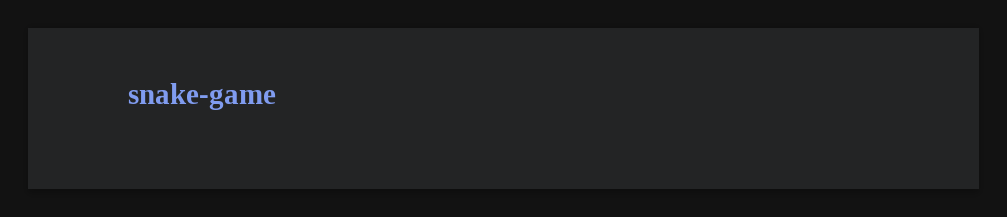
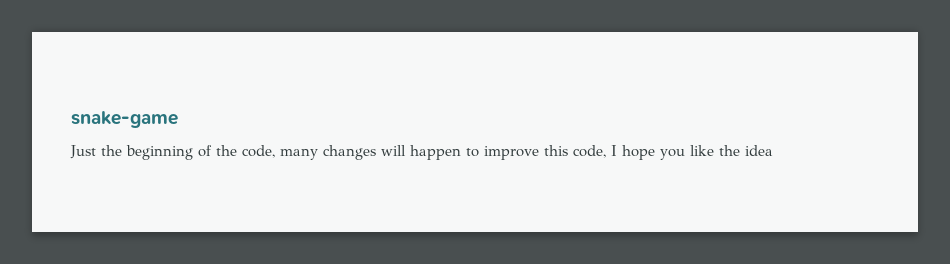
+ Just the beginning of the code, many changes will happen to improve this code, I hope you like the idea

